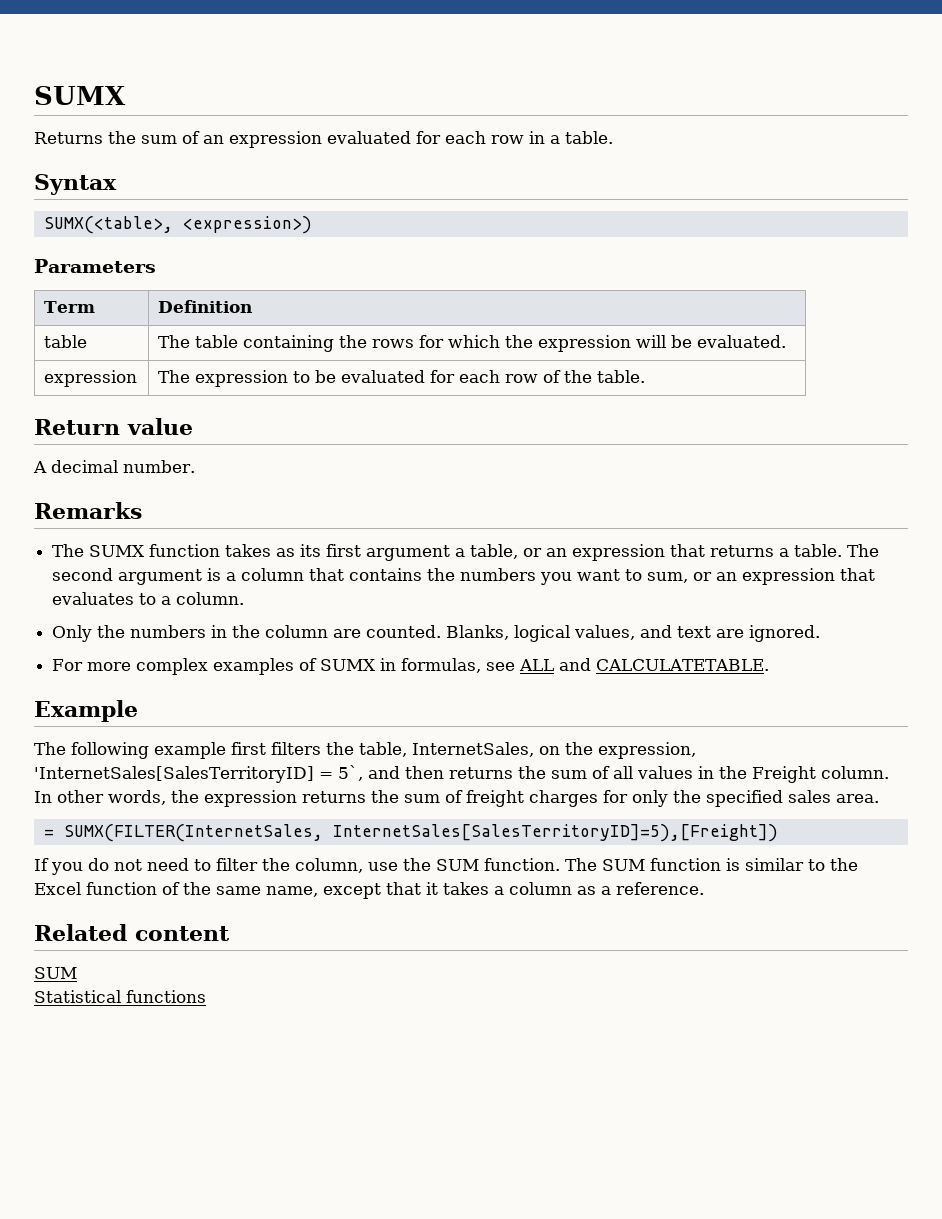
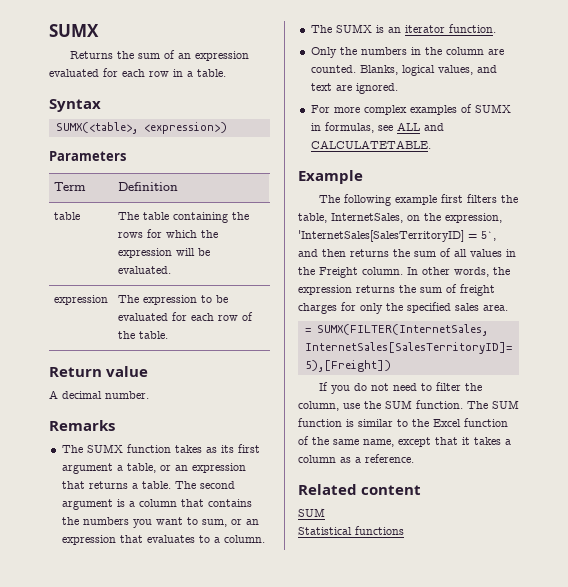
+ The SUMX is an iterator function.

